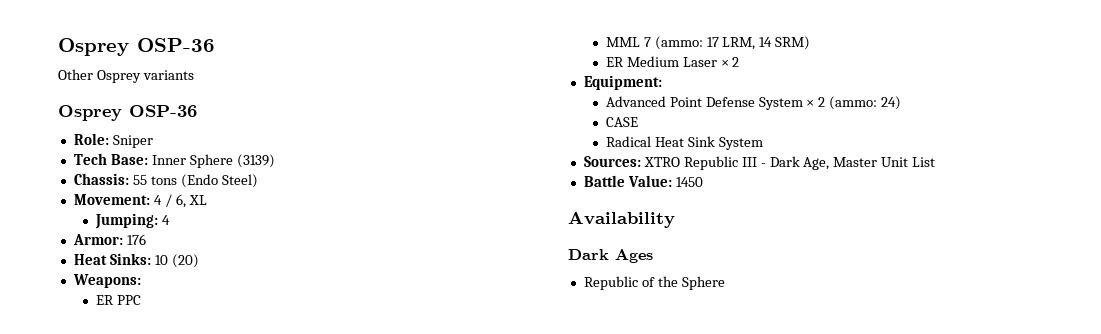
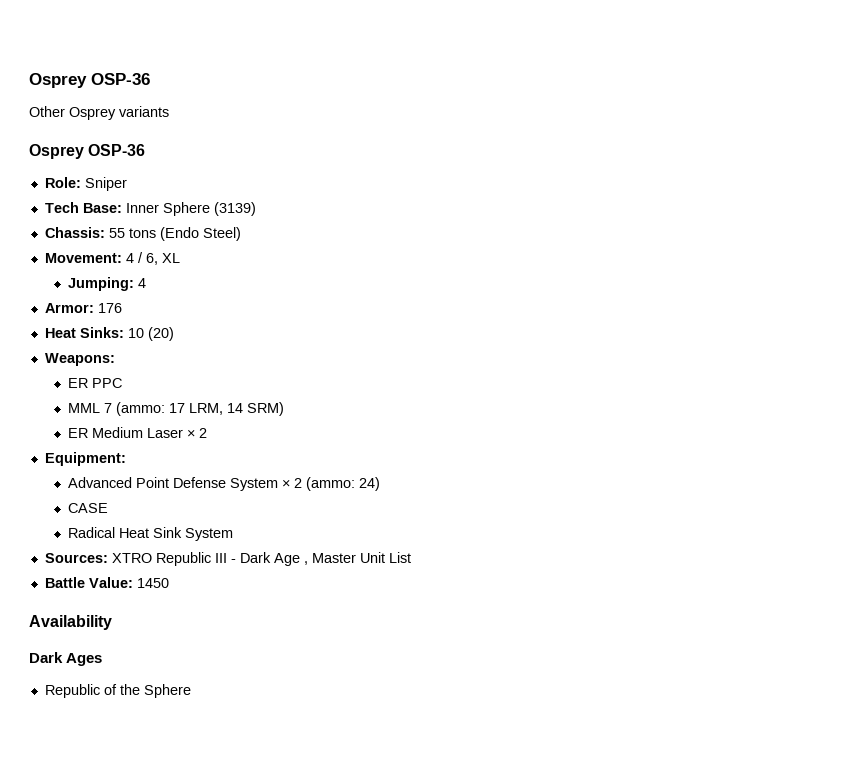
- Sources: XTRO Republic III - Dark Age, Master Unit List
+ Sources: XTRO Republic III - Dark Age , Master Unit List

